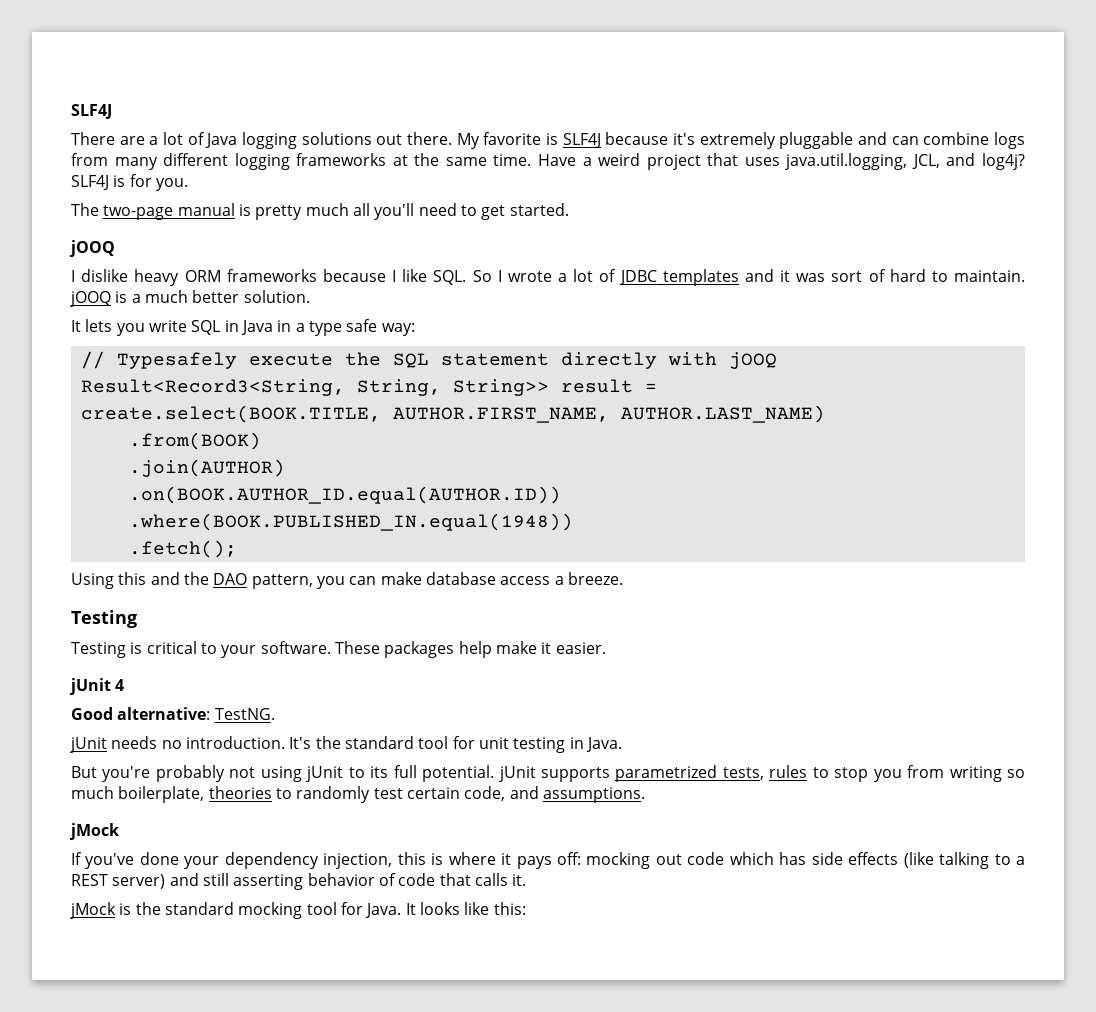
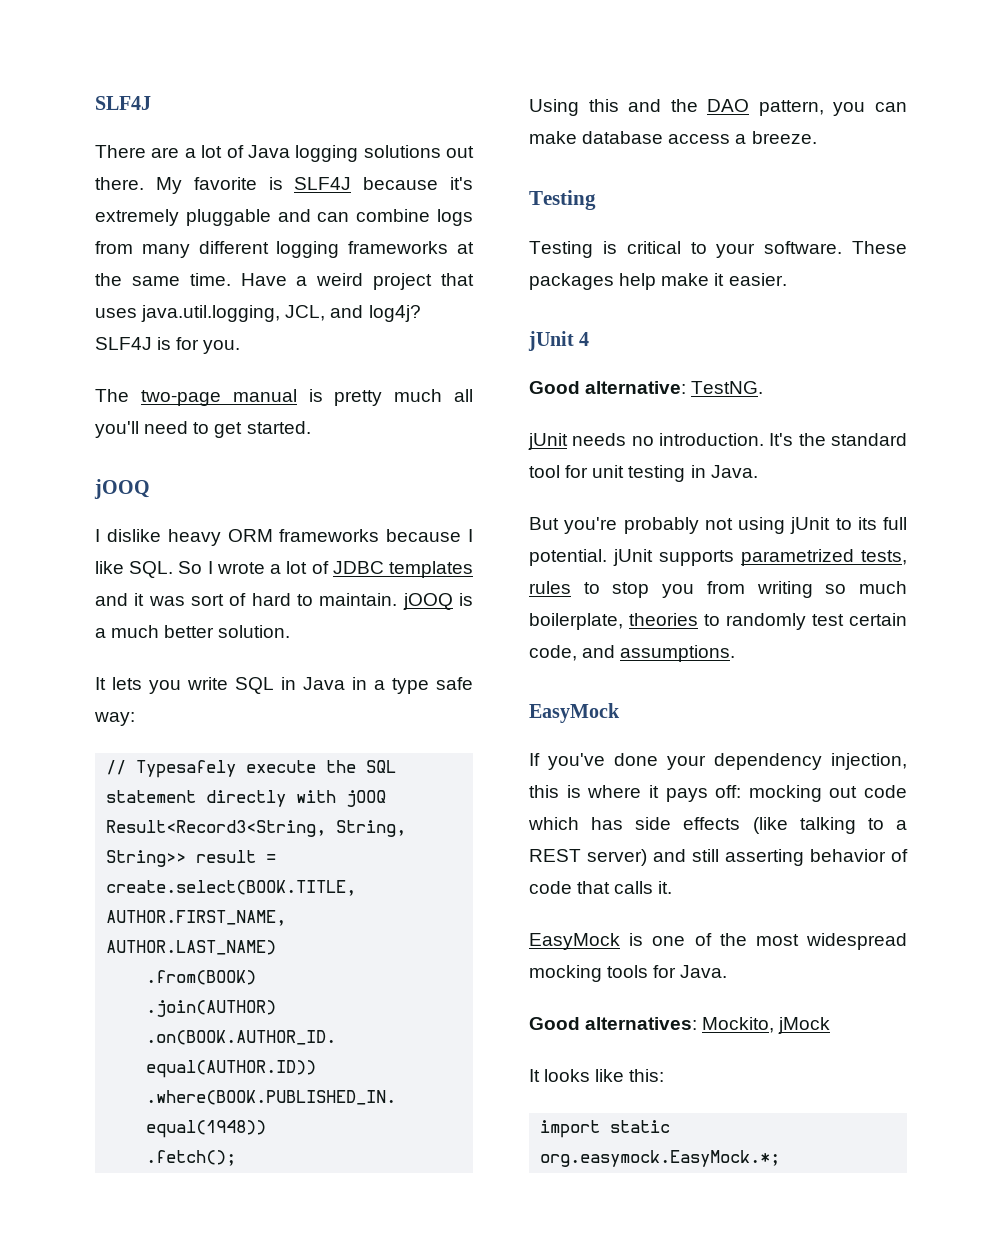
  But you're probably not using jUnit to its full potential. jUnit supports parametrized tests, rules to stop you from writing so much boilerplate, theories to randomly test certain code, and assumptions.
- jMock
+ EasyMock
- jMock is the standard mocking tool for Java. It looks like this:
+ EasyMock is one of the most widespread mocking tools for Java.
+ Good alternatives: Mockito, jMock
+ It looks like this:
+ import static org.easymock.EasyMock.*;

